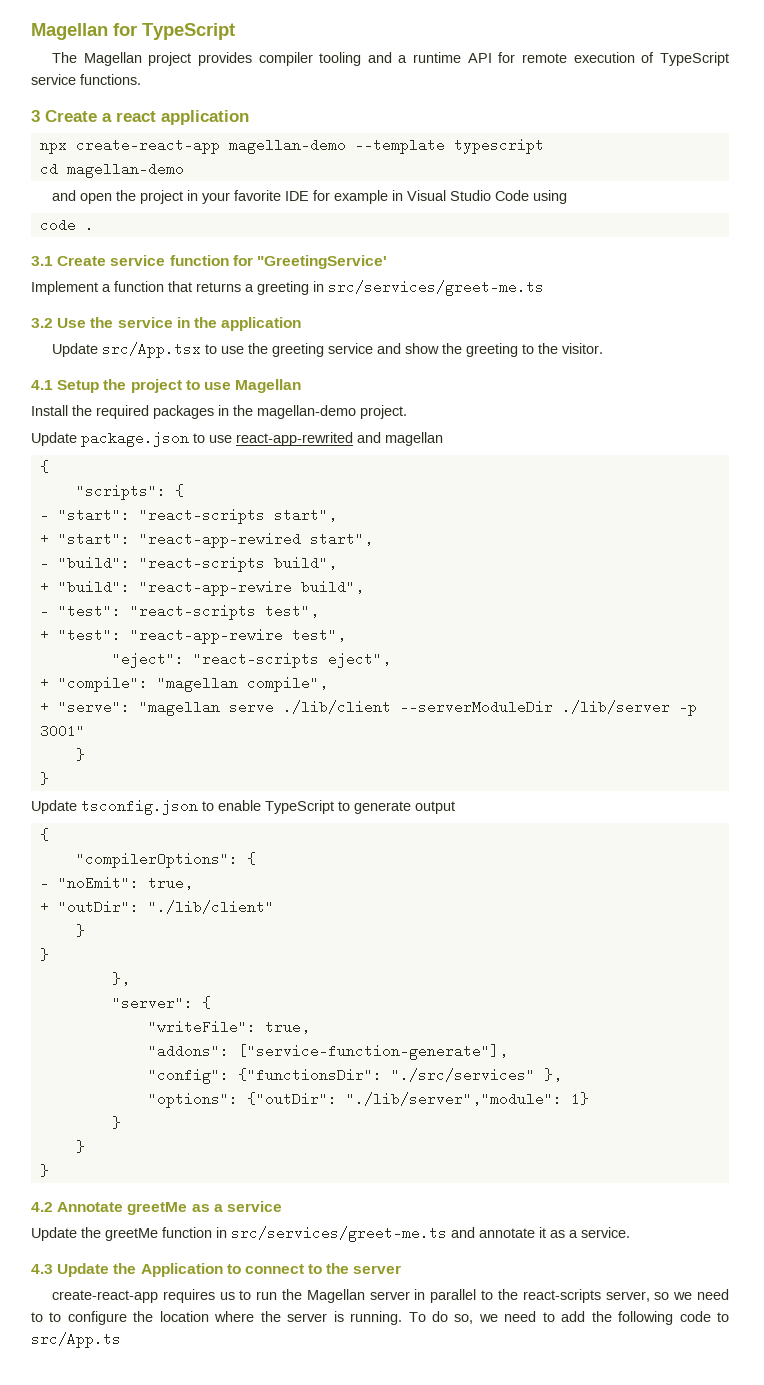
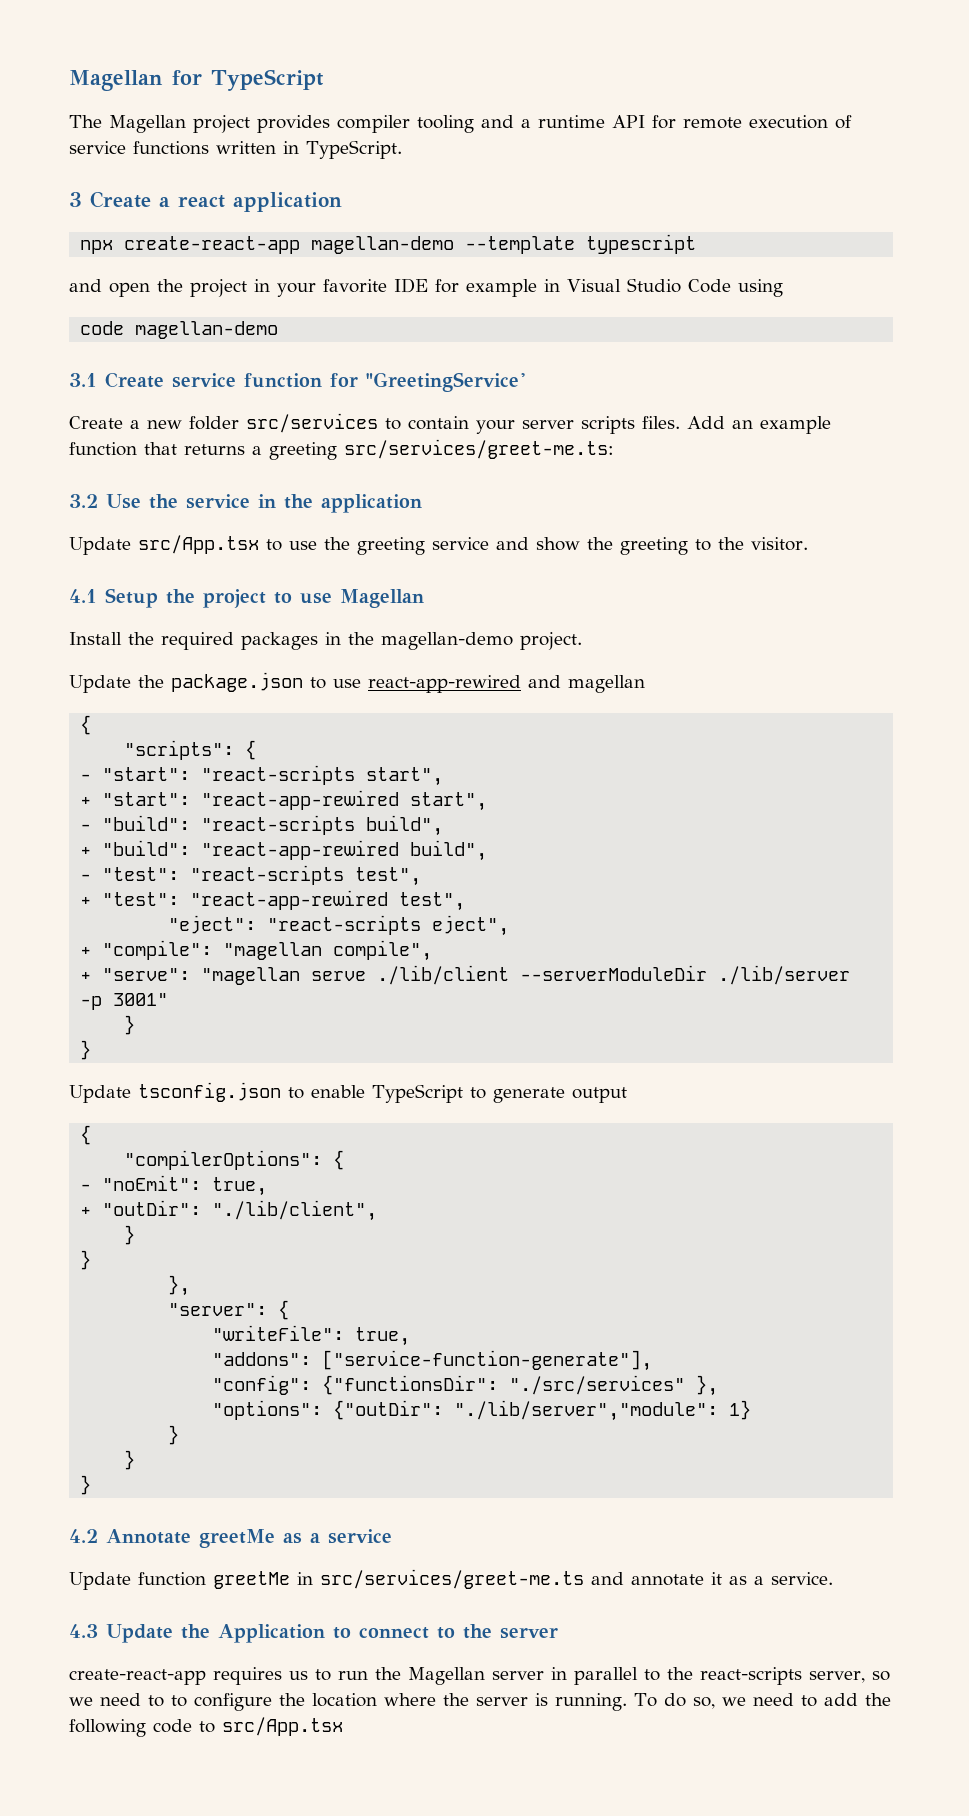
- The Magellan project provides compiler tooling and a runtime API for remote execution of TypeScript service functions.
+ The Magellan project provides compiler tooling and a runtime API for remote execution of service functions written in TypeScript.
- cd magellan-demo
- code .
+ code magellan-demo
- Implement a function that returns a greeting in src/services/greet-me.ts
+ Create a new folder src/services to contain your server scripts files. Add an example function that returns a greeting src/services/greet-me.ts:
- Update package.json to use react-app-rewrited and magellan
+ Update the package.json to use react-app-rewired and magellan
- + "build": "react-app-rewire build",
+ + "build": "react-app-rewired build",
- + "test": "react-app-rewire test",
+ + "test": "react-app-rewired test",
- + "outDir": "./lib/client"
+ + "outDir": "./lib/client",
- Update the greetMe function in src/services/greet-me.ts and annotate it as a service.
+ Update function greetMe in src/services/greet-me.ts and annotate it as a service.
- To do so, we need to add the following code to src/App.ts
+ To do so, we need to add the following code to src/App.tsx

